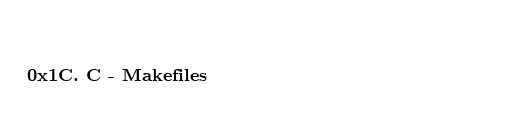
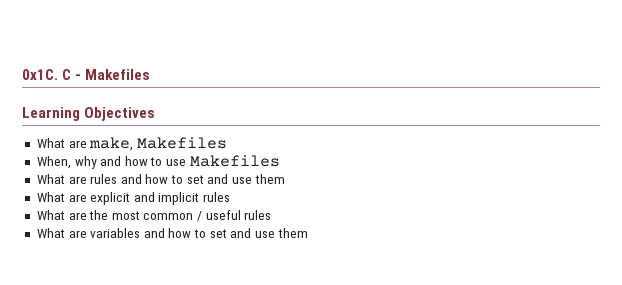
+ Learning Objectives
+ What are make, Makefiles
+ When, why and how to use Makefiles
+ What are rules and how to set and use them
+ What are explicit and implicit rules
+ What are the most common / useful rules
+ What are variables and how to set and use them

